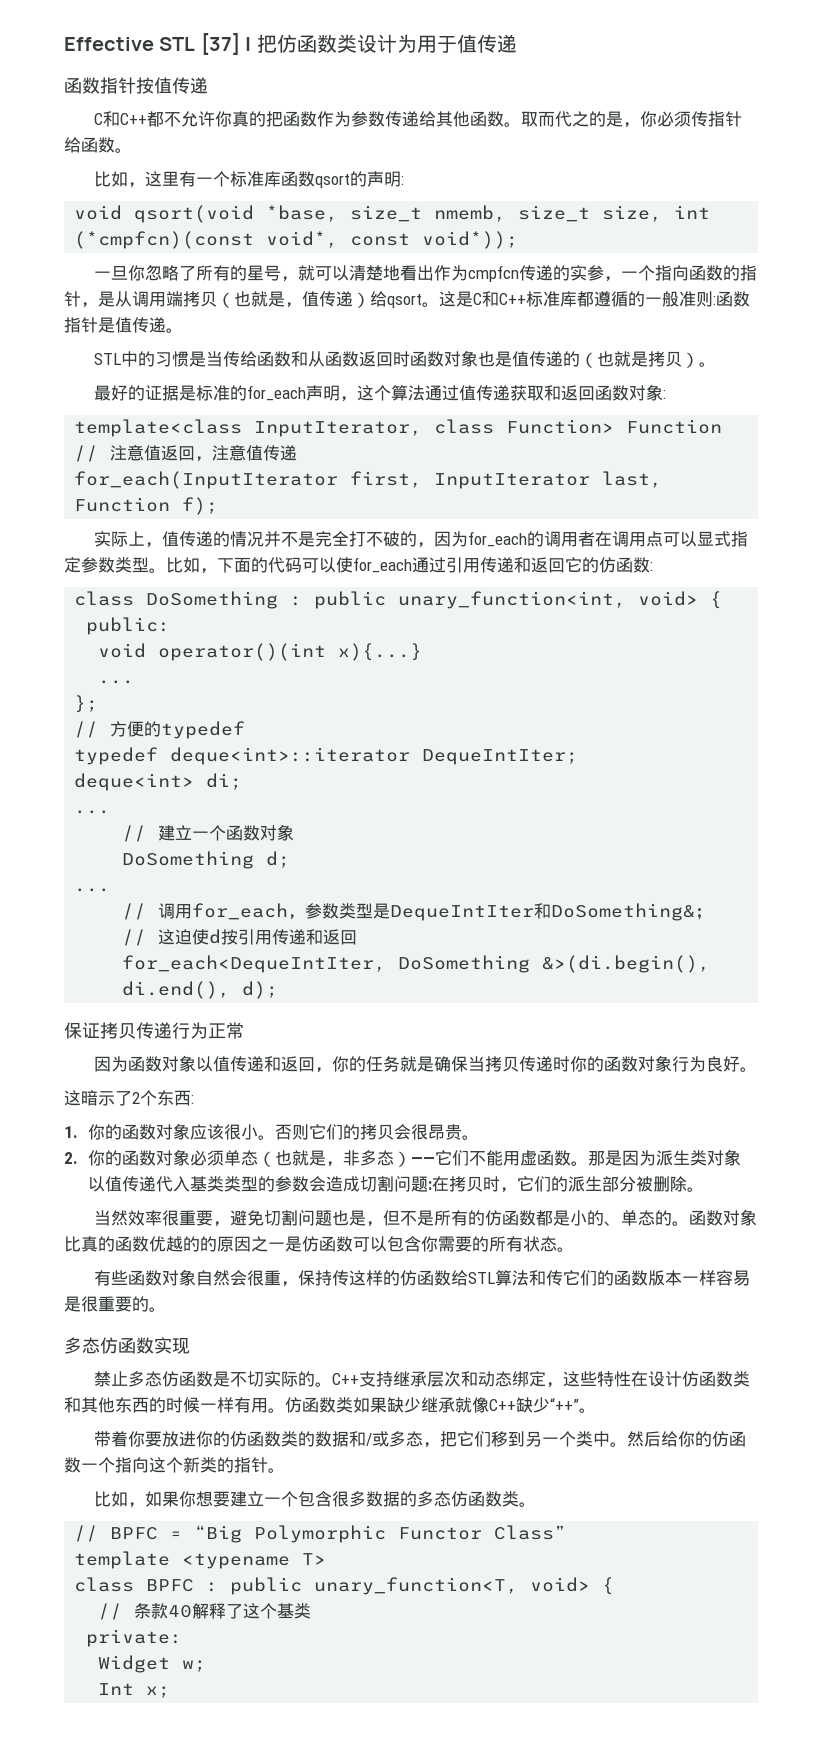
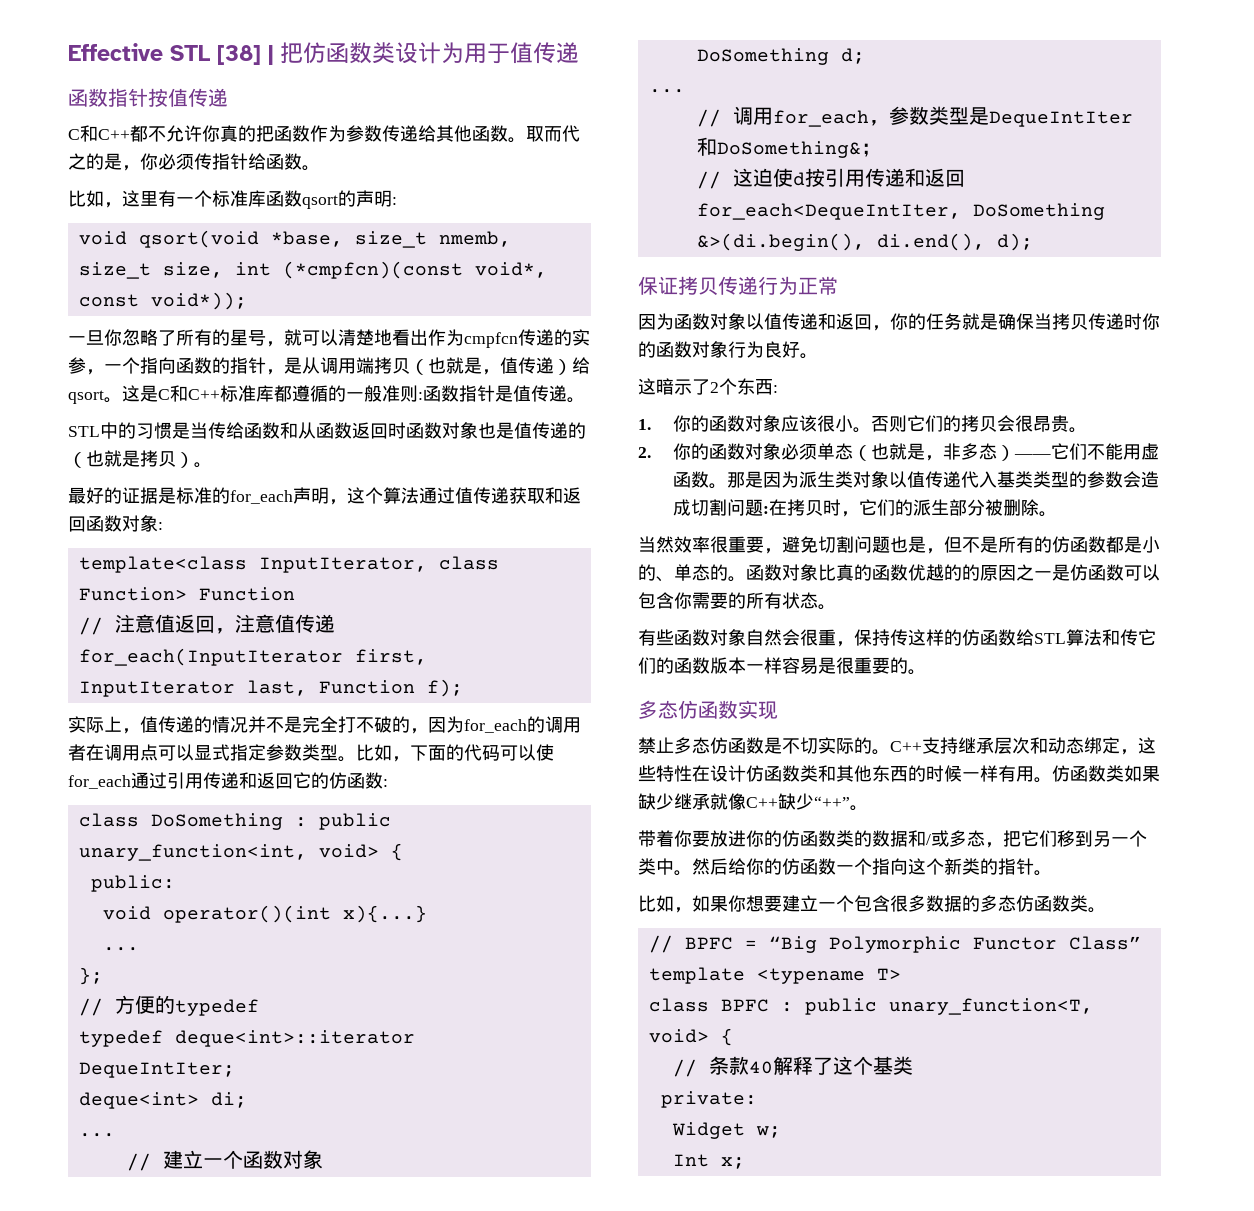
- Effective STL [37] | 把仿函数类设计为用于值传递
+ Effective STL [38] | 把仿函数类设计为用于值传递

